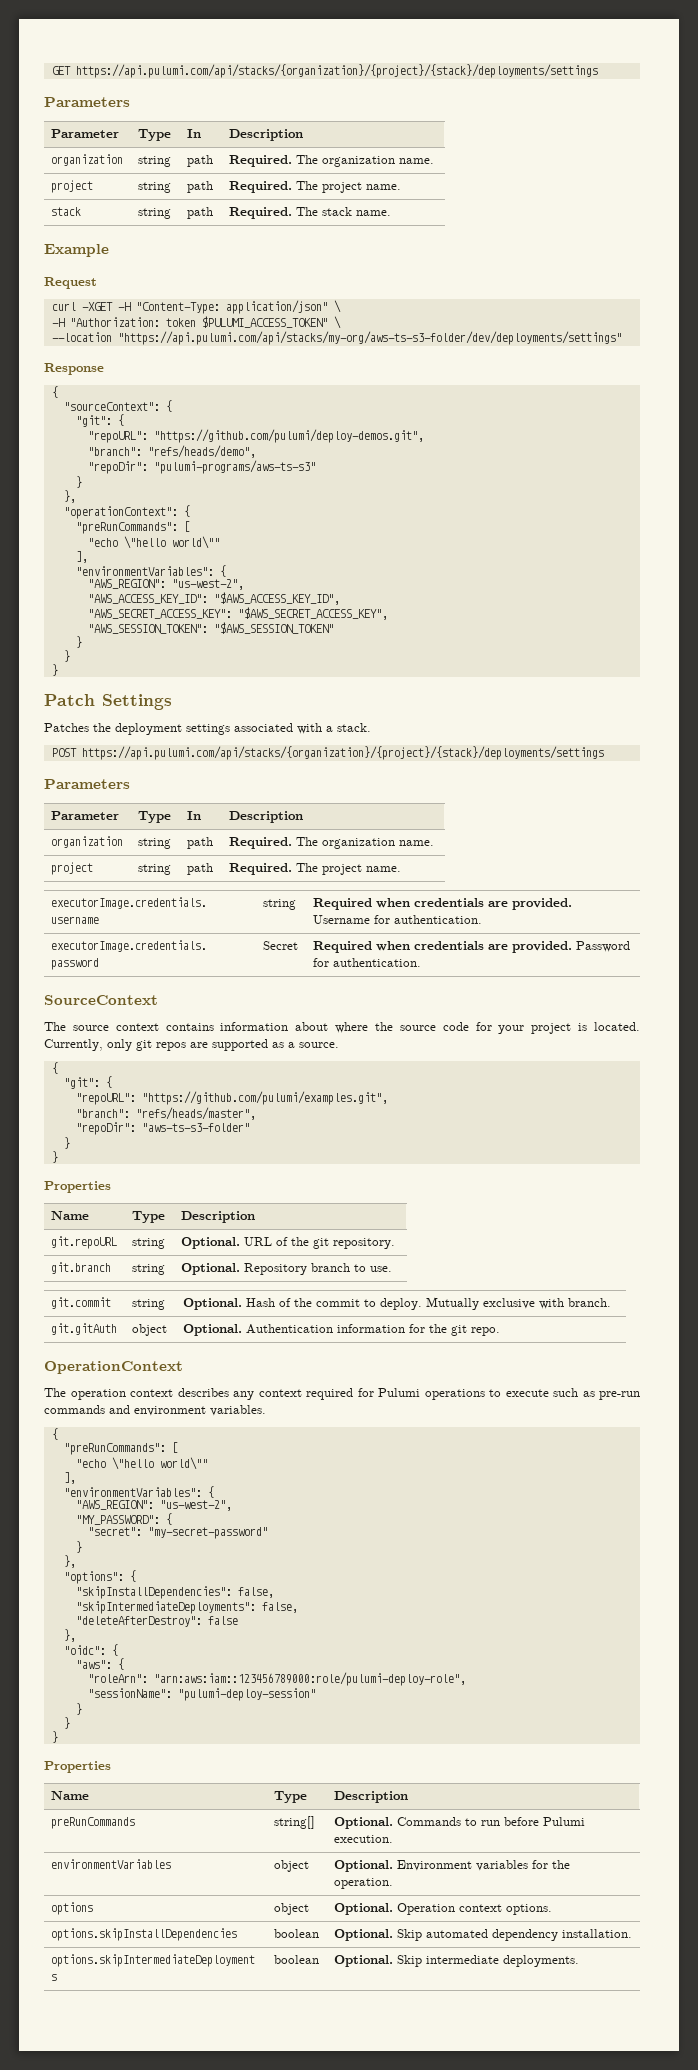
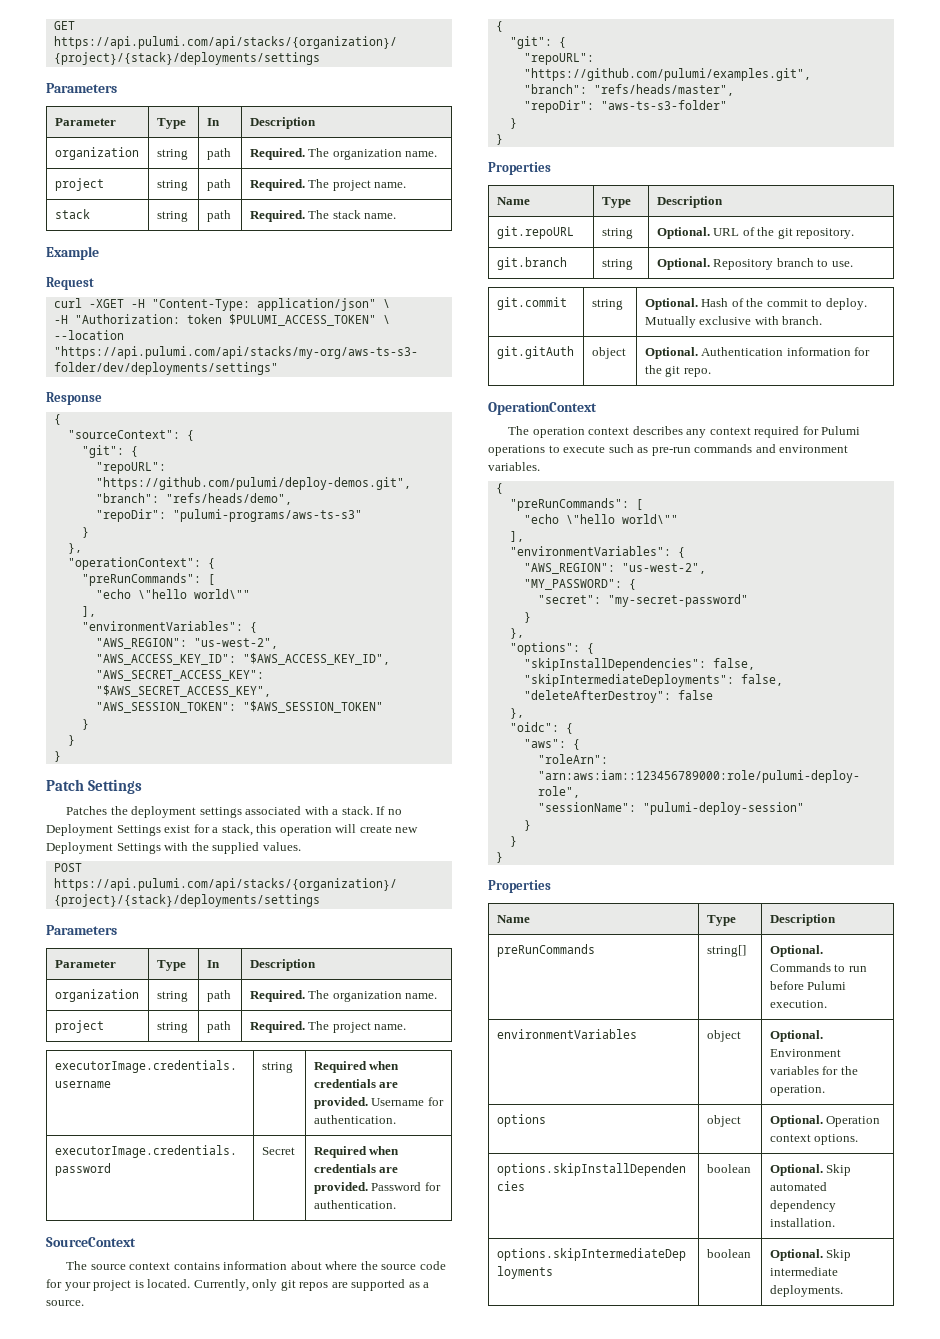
+ If no Deployment Settings exist for a stack, this operation will create new Deployment Settings with the supplied values.

